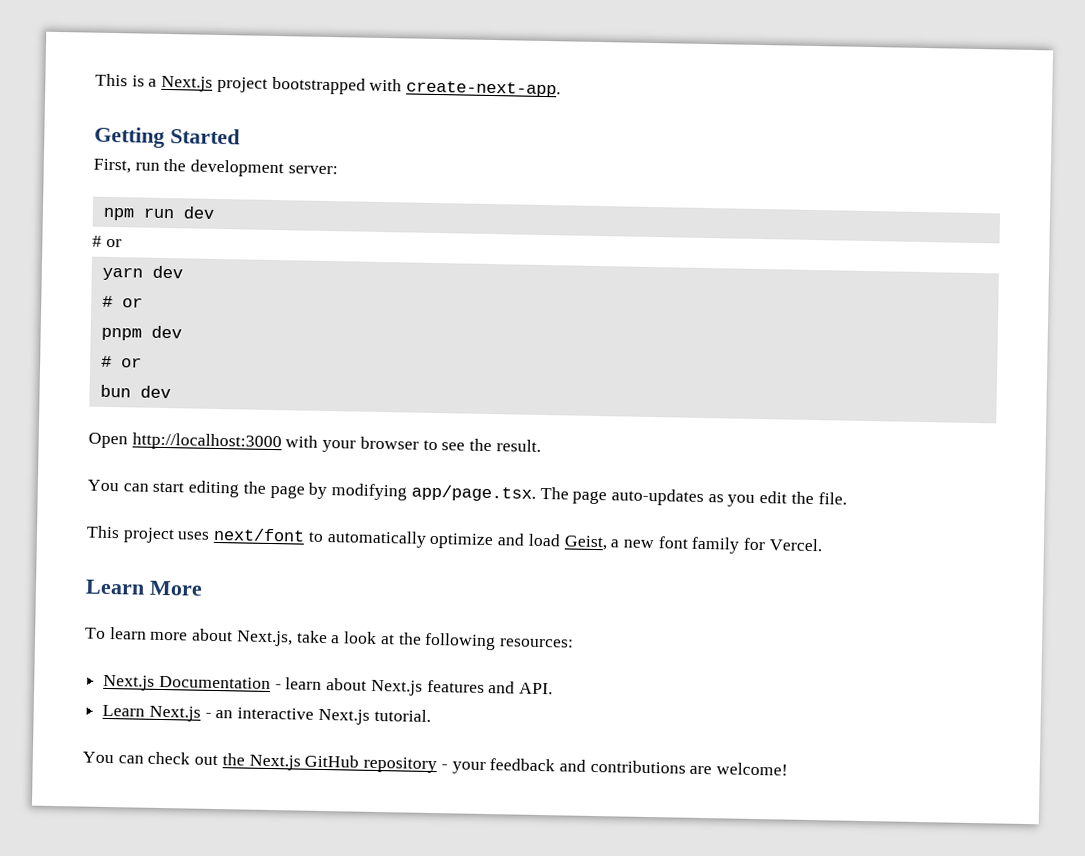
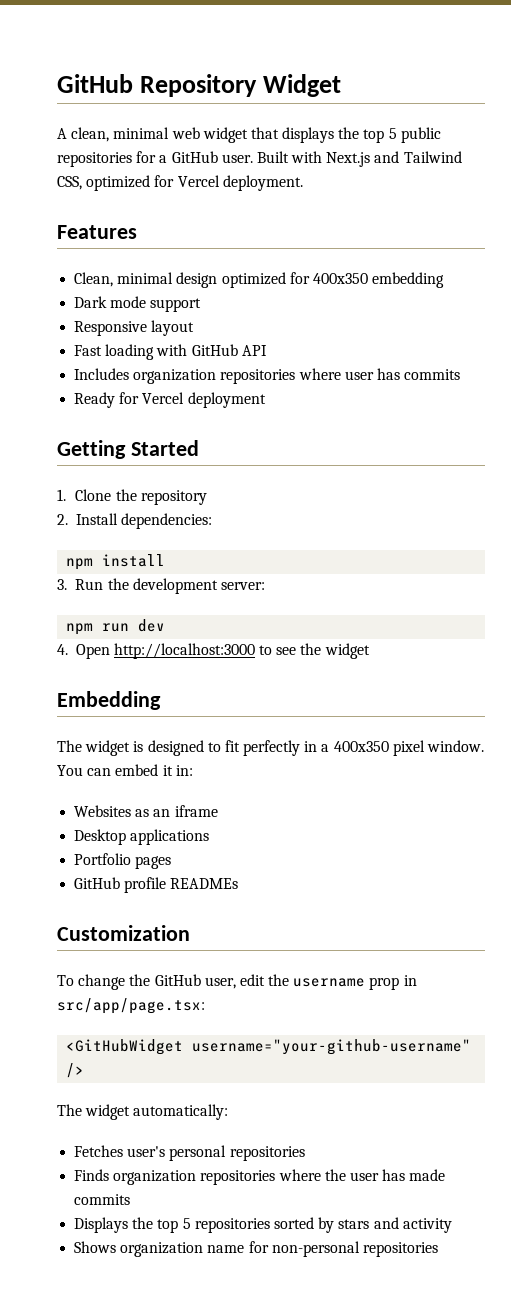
- This is a Next.js project bootstrapped with create-next-app.
+ GitHub Repository Widget
+ A clean, minimal web widget that displays the top 5 public repositories for a GitHub user. Built with Next.js and Tailwind CSS, optimized for Vercel deployment.
+ Features
+ Clean, minimal design optimized for 400x350 embedding
+ Dark mode support
+ Responsive layout
+ Fast loading with GitHub API
+ Includes organization repositories where user has commits
+ Ready for Vercel deployment
  Getting Started
- First, run the development server:
+ 1. Clone the repository
+ 2. Install dependencies:
+ npm install
+ 3. Run the development server:
  npm run dev
- # or
- yarn dev
- # or
- pnpm dev
- # or
- bun dev
- Open http://localhost:3000 with your browser to see the result.
- You can start editing the page by modifying app/page.tsx. The page auto-updates as you edit the file.
- This project uses next/font to automatically optimize and load Geist, a new font family for Vercel.
- Learn More
- To learn more about Next.js, take a look at the following resources:
- Next.js Documentation - learn about Next.js features and API.
- Learn Next.js - an interactive Next.js tutorial.
- You can check out the Next.js GitHub repository - your feedback and contributions are welcome!
+ 4. Open http://localhost:3000 to see the widget
+ Embedding
+ The widget is designed to fit perfectly in a 400x350 pixel window. You can embed it in:
+ Websites as an iframe
+ Desktop applications
+ Portfolio pages
+ GitHub profile READMEs
+ Customization
+ To change the GitHub user, edit the username prop in src/app/page.tsx:
+ <GitHubWidget username="your-github-username" />
+ The widget automatically:
+ Fetches user's personal repositories
+ Finds organization repositories where the user has made commits
+ Displays the top 5 repositories sorted by stars and activity
+ Shows organization name for non-personal repositories

